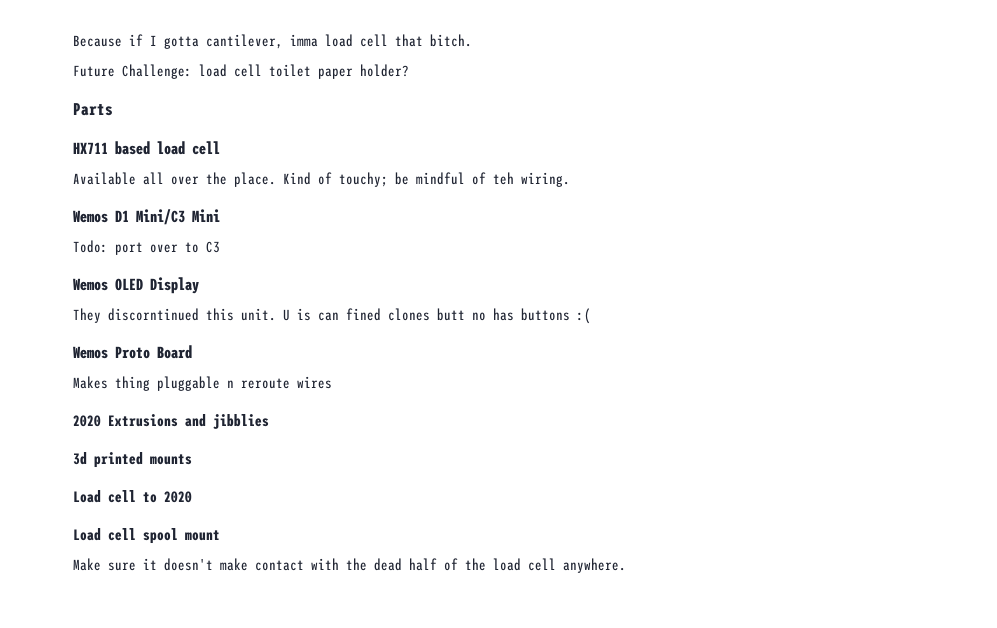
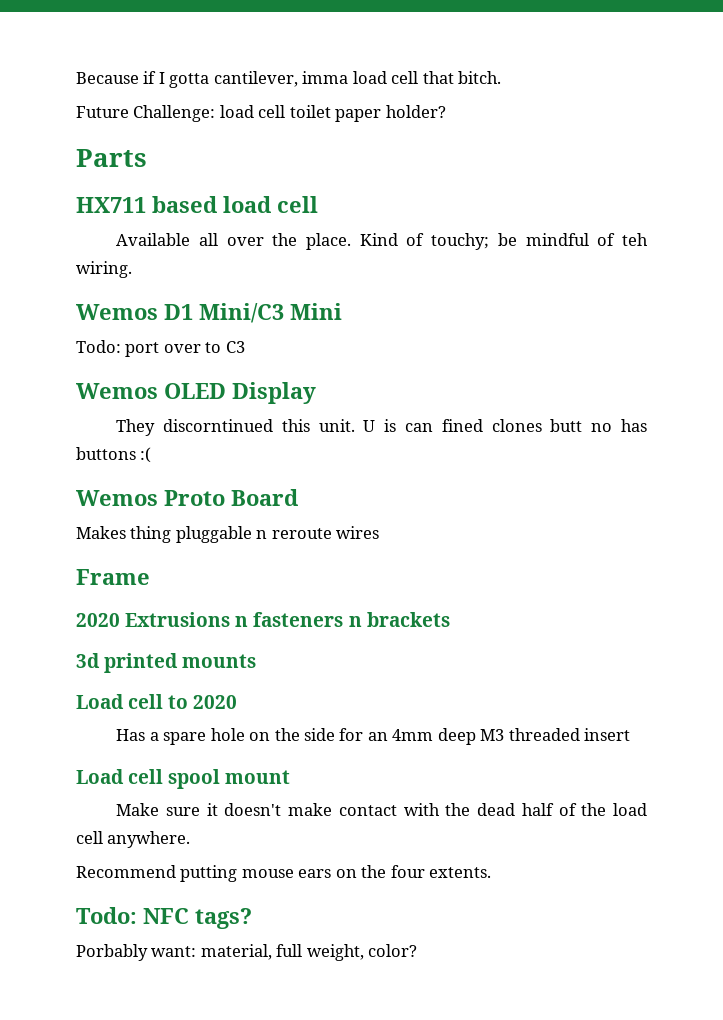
+ Frame
- 2020 Extrusions and jibblies
+ 2020 Extrusions n fasteners n brackets
+ Has a spare hole on the side for an 4mm deep M3 threaded insert
+ Recommend putting mouse ears on the four extents.
+ Todo: NFC tags?
+ Porbably want: material, full weight, color?

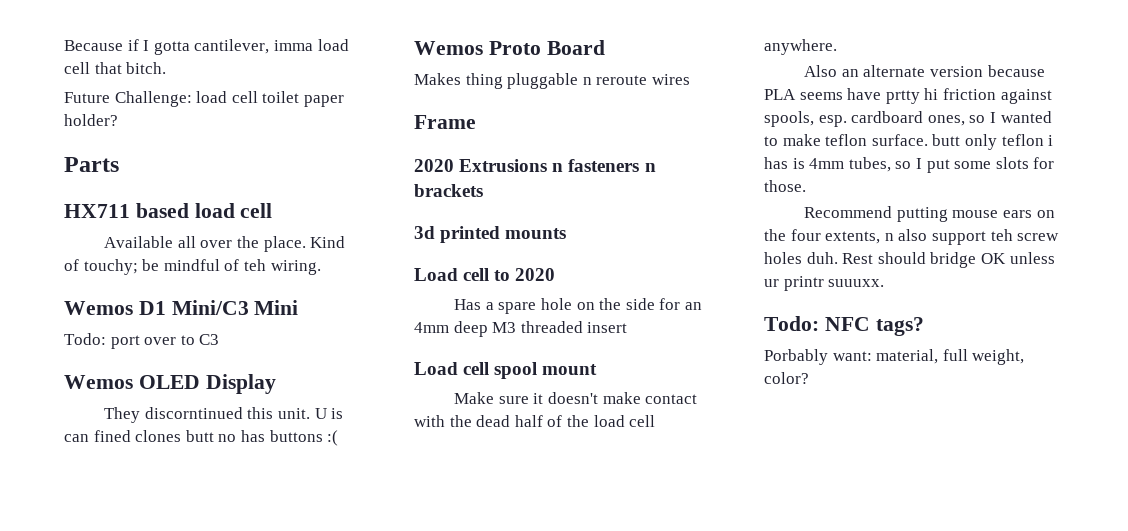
+ Also an alternate version because PLA seems have prtty hi friction against spools, esp. cardboard ones, so I wanted to make teflon surface. butt only teflon i has is 4mm tubes, so I put some slots for those.
- Recommend putting mouse ears on the four extents.
+ Recommend putting mouse ears on the four extents, n also support teh screw holes duh. Rest should bridge OK unless ur printr suuuxx.

